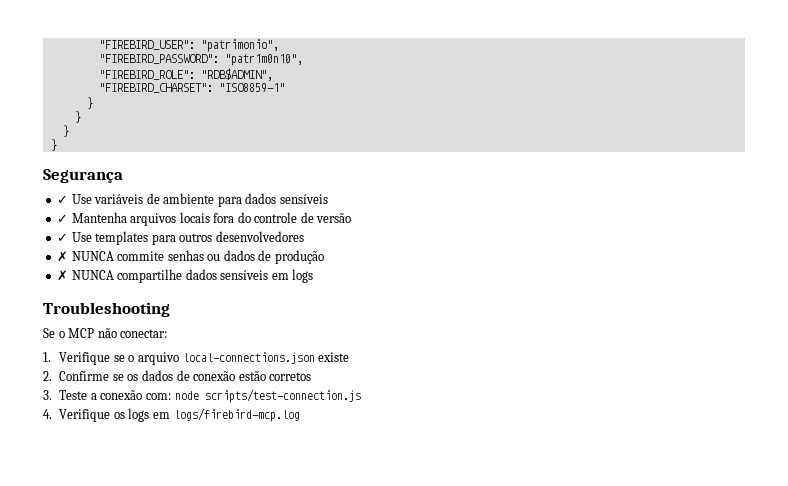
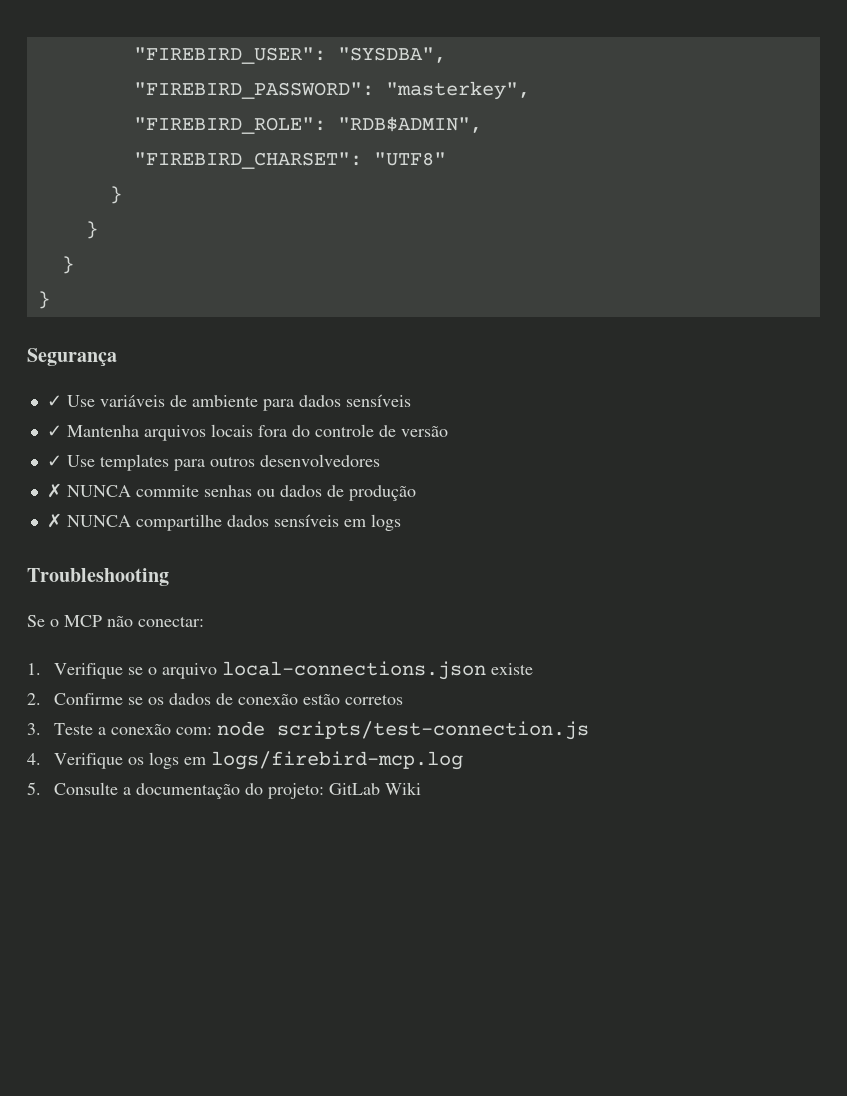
- "FIREBIRD_USER": "patrimonio",
+ "FIREBIRD_USER": "SYSDBA",
- "FIREBIRD_PASSWORD": "patr1m0n10",
+ "FIREBIRD_PASSWORD": "masterkey",
- "FIREBIRD_CHARSET": "ISO8859-1"
+ "FIREBIRD_CHARSET": "UTF8"
+ 5. Consulte a documentação do projeto: GitLab Wiki

